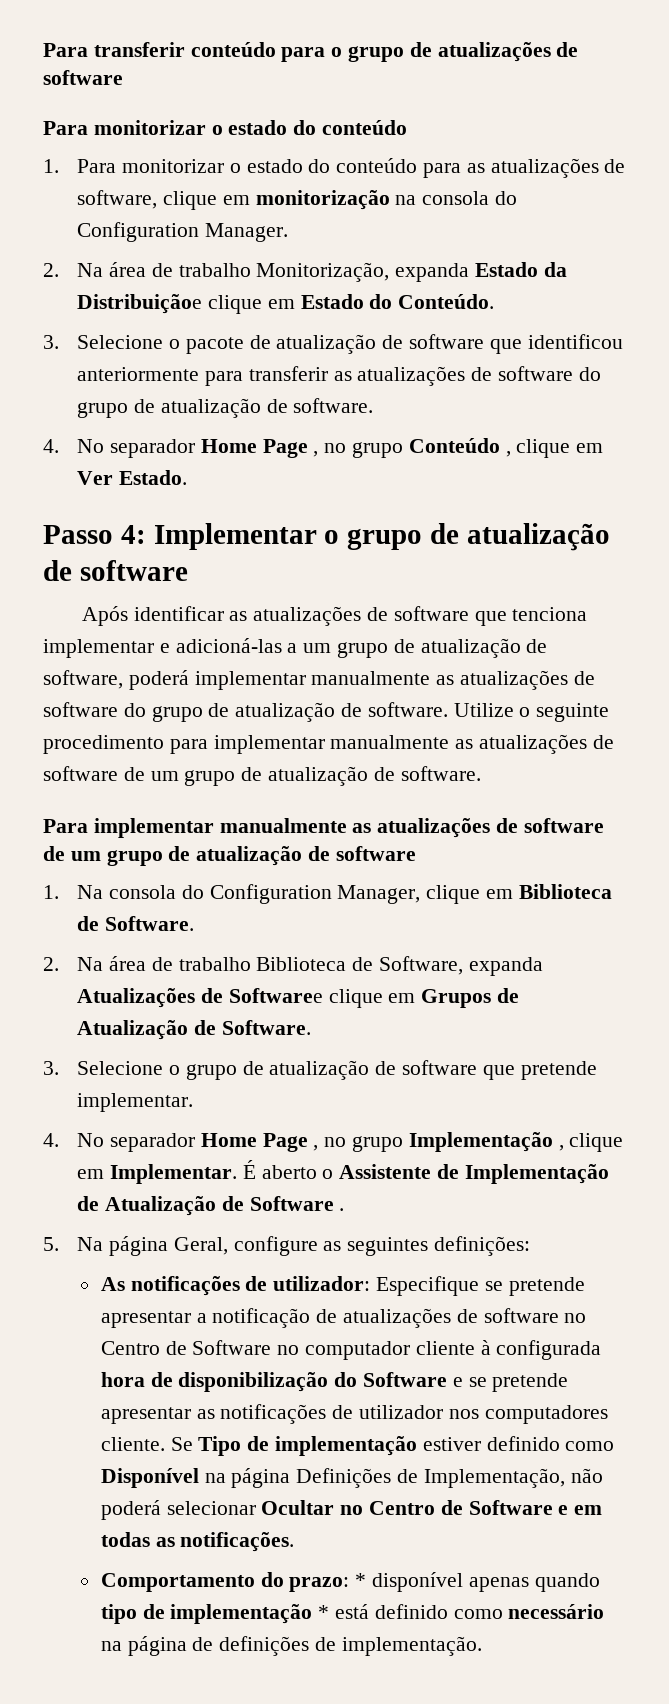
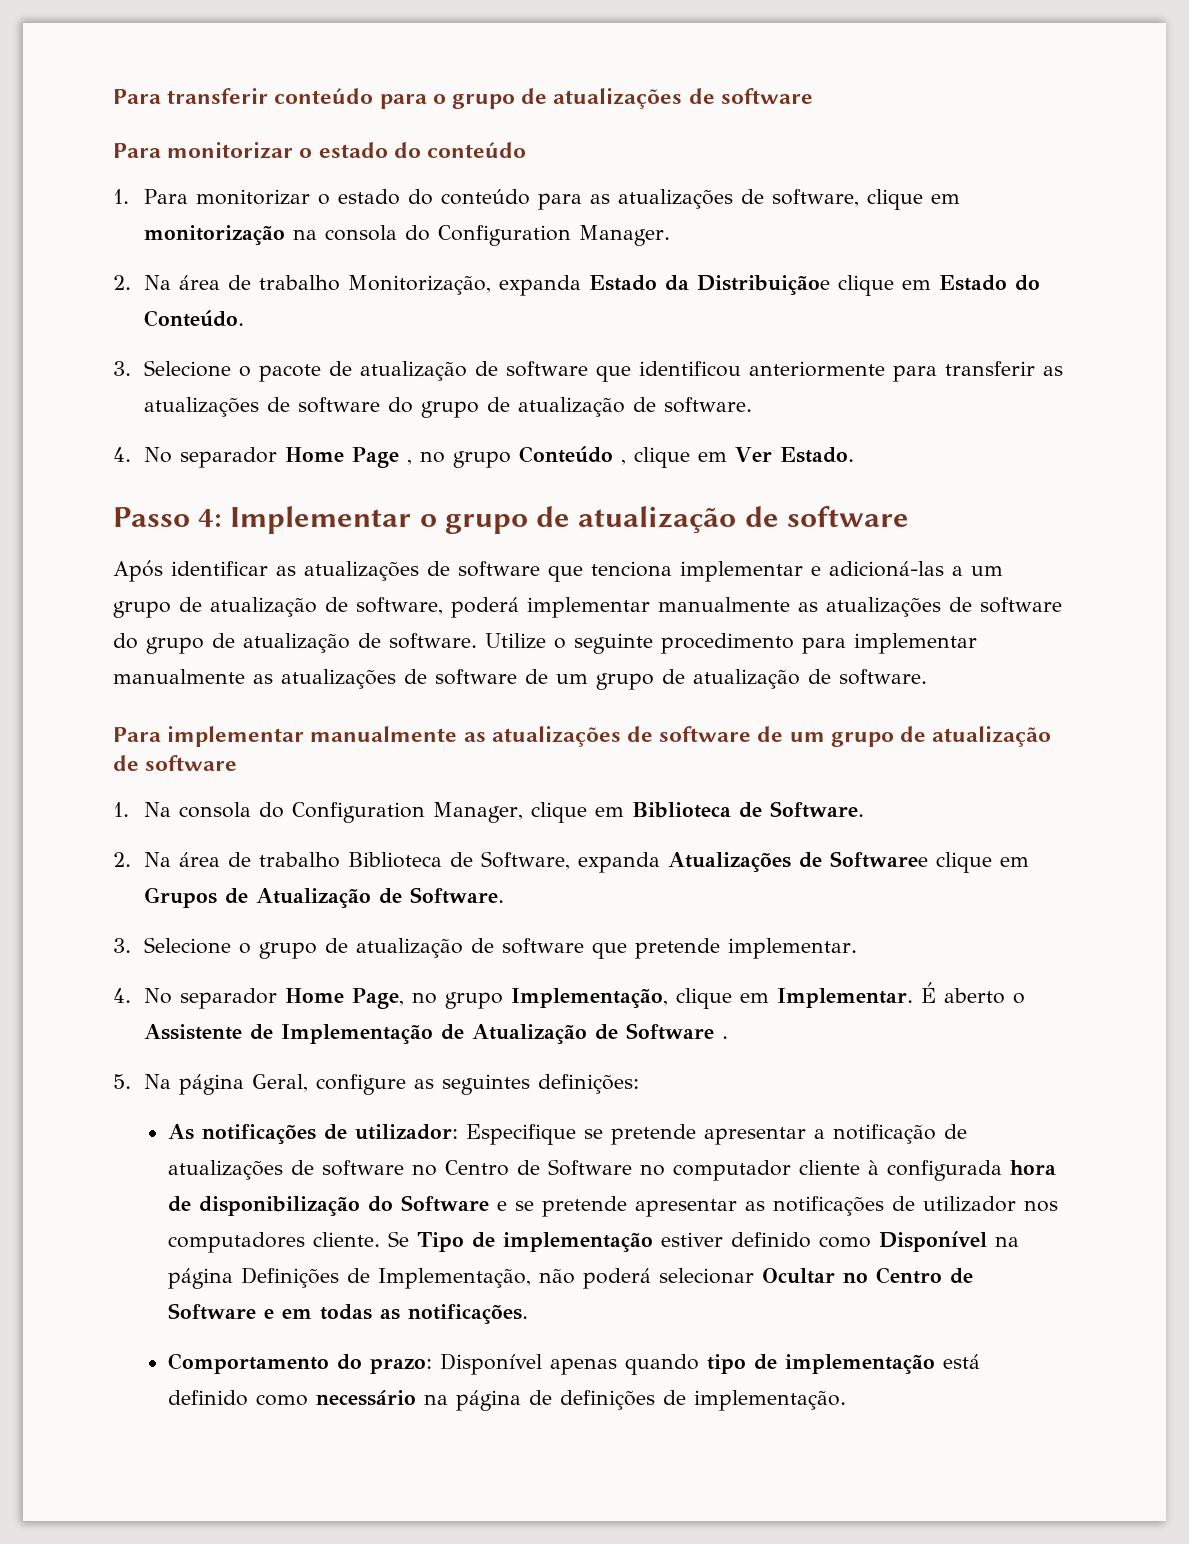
- 4. No separador Home Page , no grupo Implementação , clique em Implementar.
+ 4. No separador Home Page, no grupo Implementação, clique em Implementar.
- Comportamento do prazo: * disponível apenas quando tipo de implementação * está definido como necessário na página de definições de implementação.
+ Comportamento do prazo: Disponível apenas quando tipo de implementação está definido como necessário na página de definições de implementação.

